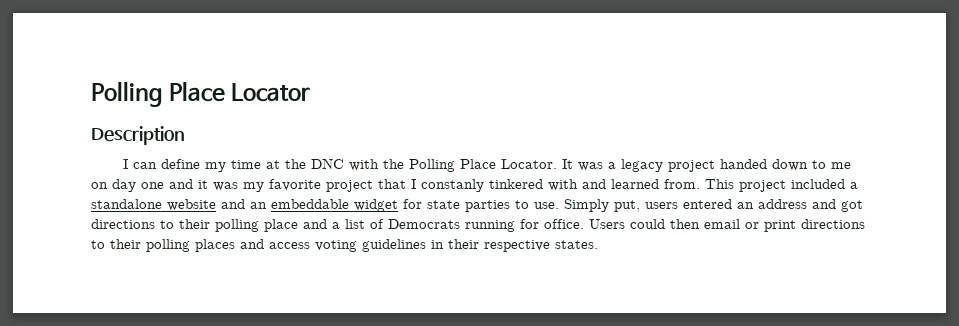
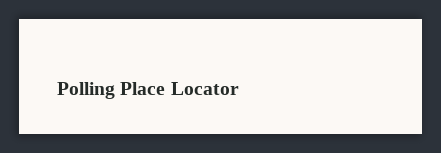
- Description
- I can define my time at the DNC with the Polling Place Locator. It was a legacy project handed down to me on day one and it was my favorite project that I constanly tinkered with and learned from. This project included a standalone website and an embeddable widget for state parties to use. Simply put, users entered an address and got directions to their polling place and a list of Democrats running for office. Users could then email or print directions to their polling places and access voting guidelines in their respective states.

